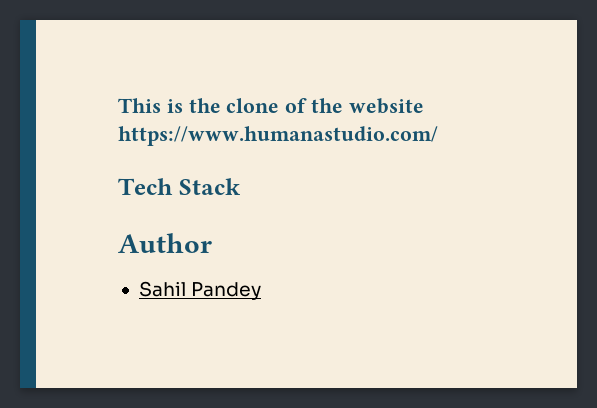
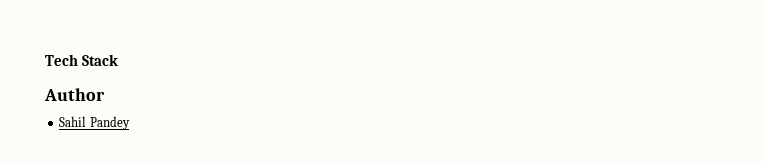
- This is the clone of the website https://www.humanastudio.com/

